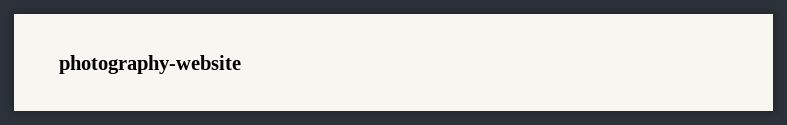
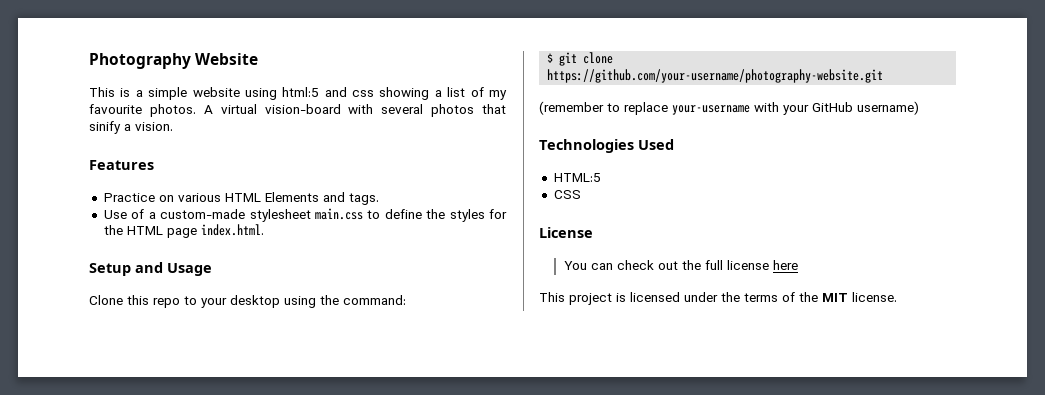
- photography-website
+ Photography Website
+ This is a simple website using html:5 and css showing a list of my favourite photos. A virtual vision-board with several photos that sinify a vision.
+ Features
+ Practice on various HTML Elements and tags.
+ Use of a custom-made stylesheet main.css to define the styles for the HTML page index.html.
+ Setup and Usage
+ Clone this repo to your desktop using the command:
+ $ git clone https://github.com/your-username/photography-website.git
+ (remember to replace your-username with your GitHub username)
+ Technologies Used
+ HTML:5
+ CSS
+ License
+ You can check out the full license here
+ This project is licensed under the terms of the MIT license.

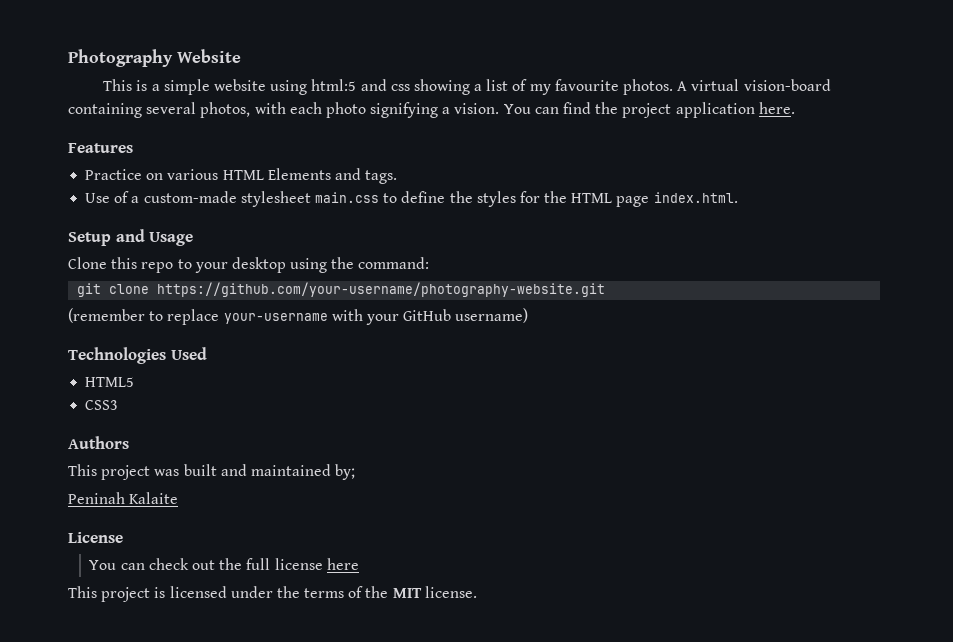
- A virtual vision-board with several photos that sinify a vision.
+ A virtual vision-board containing several photos, with each photo signifying a vision. You can find the project application here.
- $ git clone https://github.com/your-username/photography-website.git
+ git clone https://github.com/your-username/photography-website.git
- HTML:5
- CSS
+ HTML5
+ CSS3
+ Authors
+ This project was built and maintained by;
+ Peninah Kalaite

